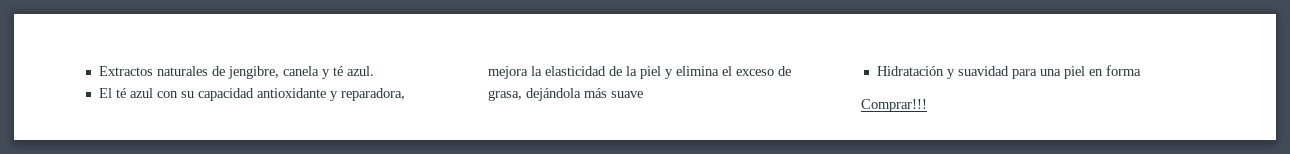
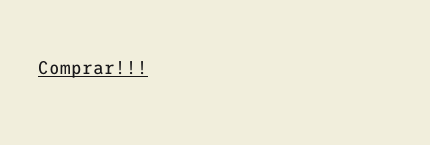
- Extractos naturales de jengibre, canela y té azul.
- El té azul con su capacidad antioxidante y reparadora, mejora la elasticidad de la piel y elimina el exceso de grasa, dejándola más suave
- Hidratación y suavidad para una piel en forma

